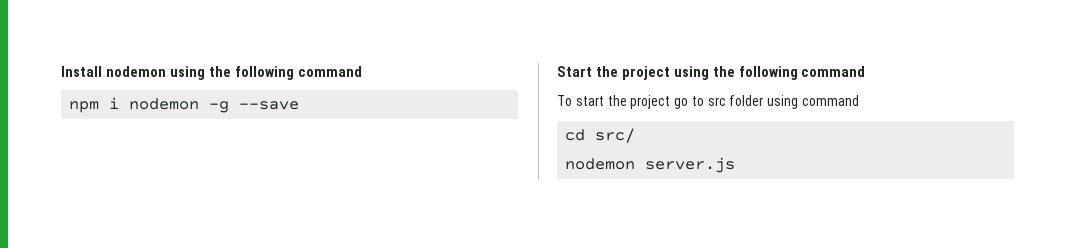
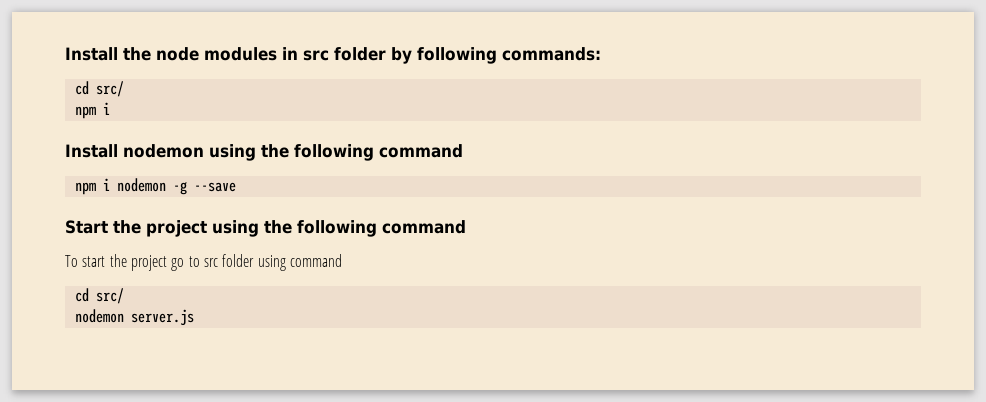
+ Install the node modules in src folder by following commands:
+ cd src/
+ npm i

